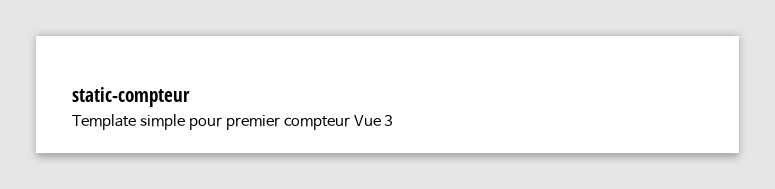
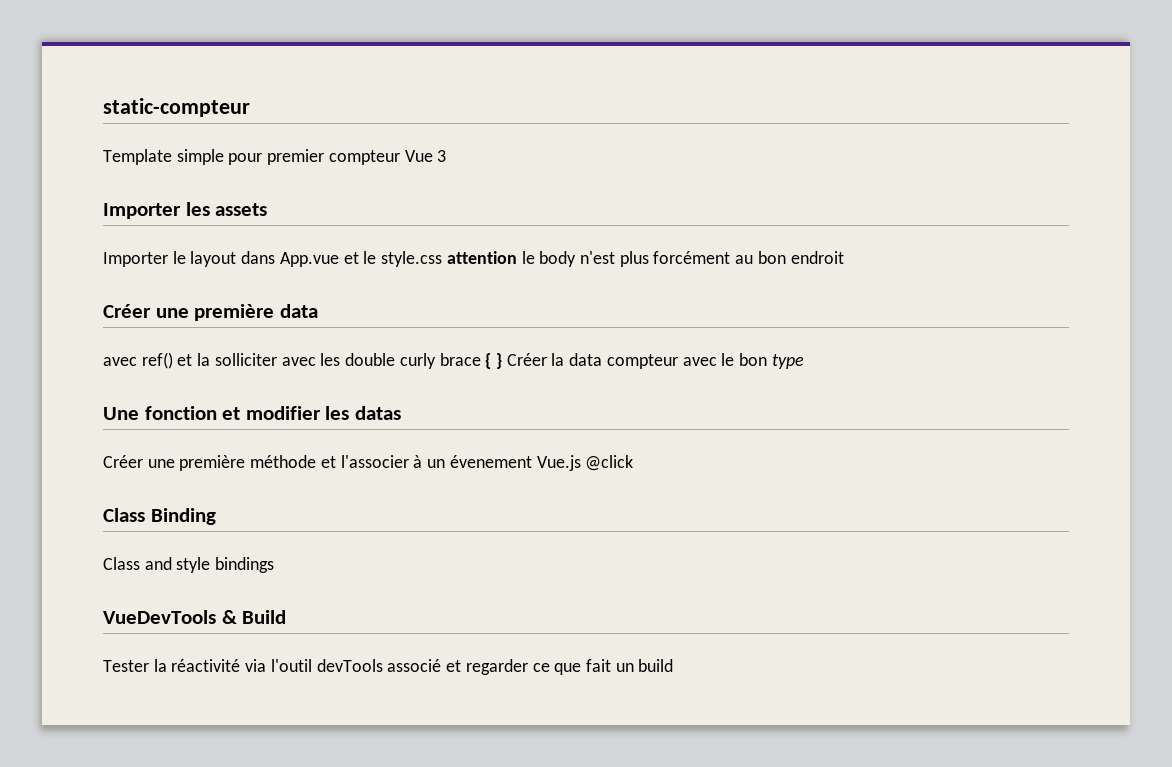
+ Importer les assets
+ Importer le layout dans App.vue et le style.css attention le body n'est plus forcément au bon endroit
+ Créer une première data
+ avec ref() et la solliciter avec les double curly brace { } Créer la data compteur avec le bon type
+ Une fonction et modifier les datas
+ Créer une première méthode et l'associer à un évenement Vue.js @click
+ Class Binding
+ Class and style bindings
+ VueDevTools & Build
+ Tester la réactivité via l'outil devTools associé et regarder ce que fait un build

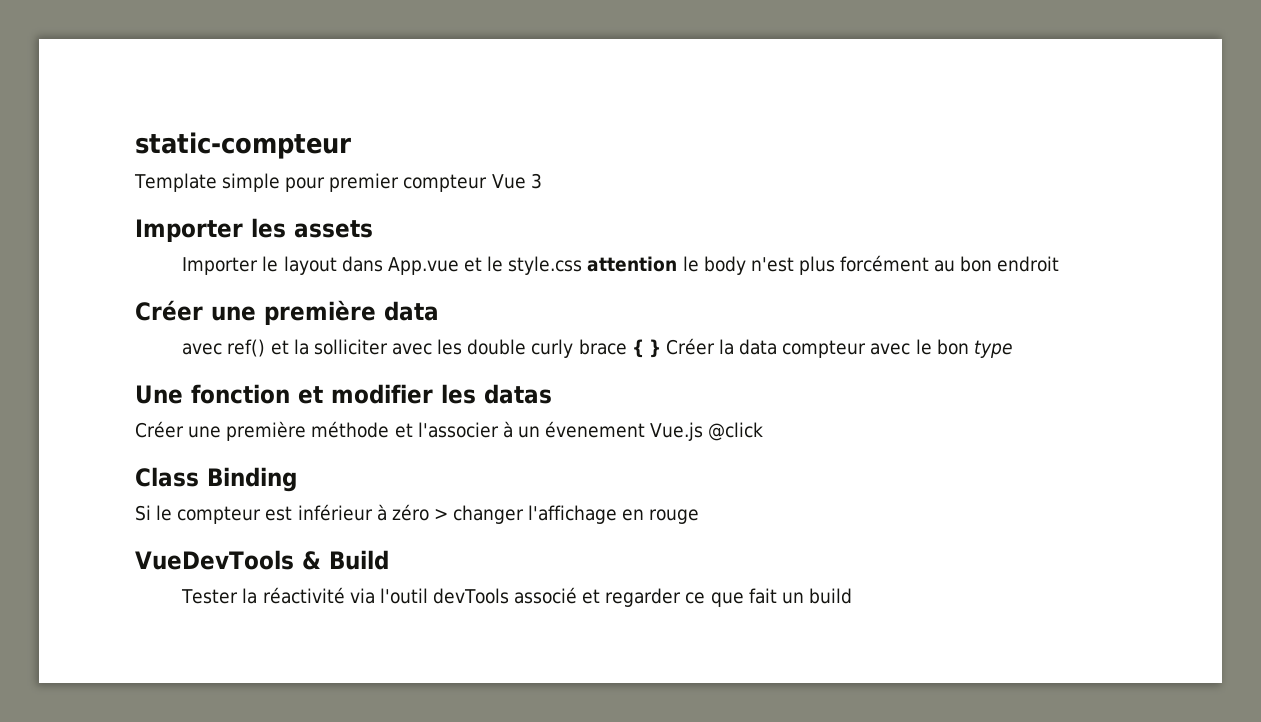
- Class and style bindings
+ Si le compteur est inférieur à zéro > changer l'affichage en rouge

